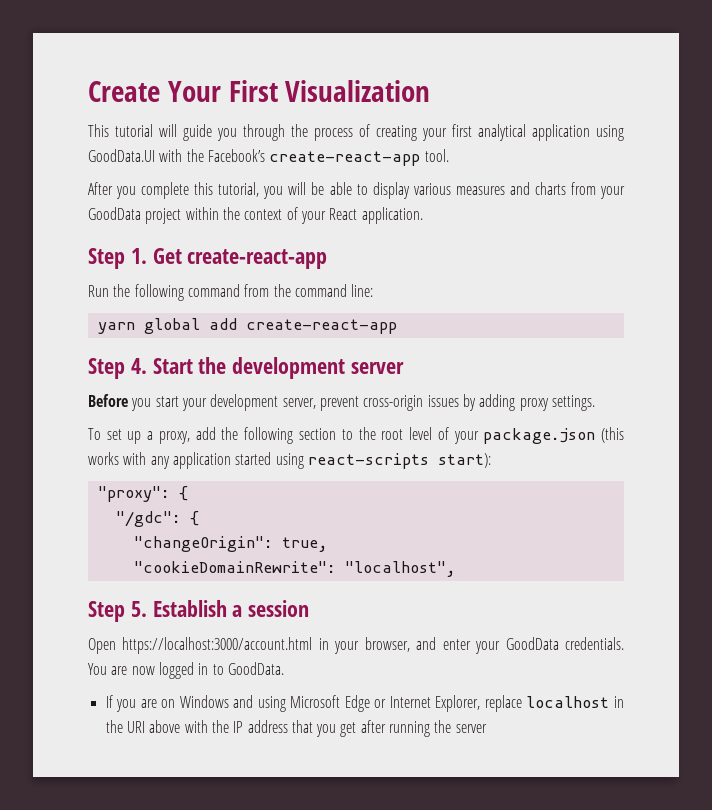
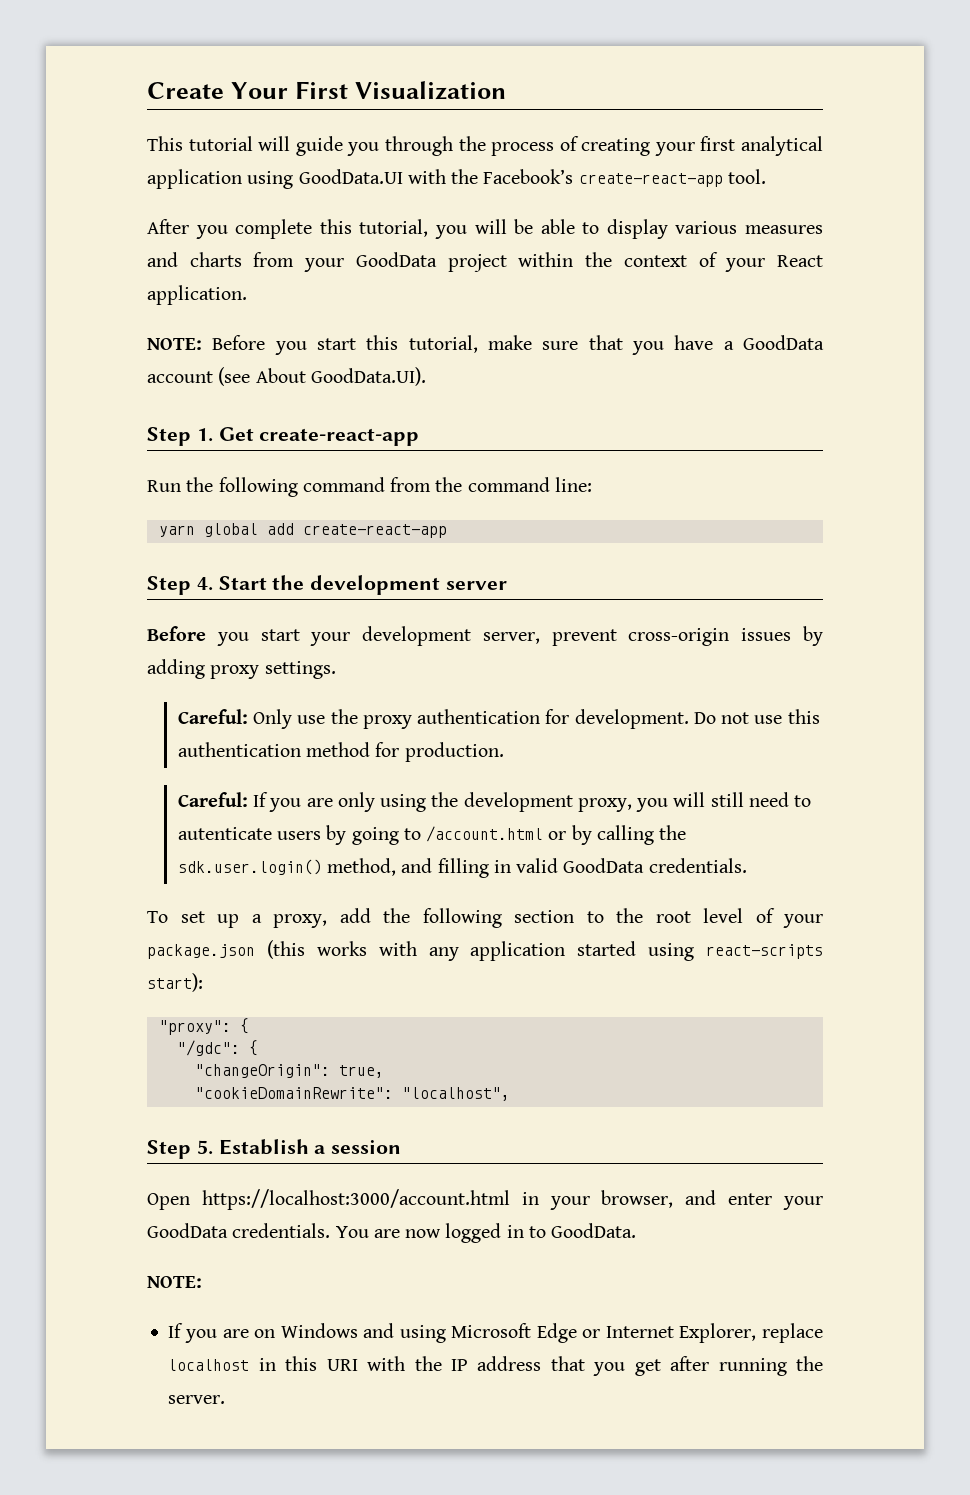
+ NOTE: Before you start this tutorial, make sure that you have a GoodData account (see About GoodData.UI).
+ Careful: Only use the proxy authentication for development. Do not use this authentication method for production.
+ Careful: If you are only using the development proxy, you will still need to autenticate users by going to /account.html or by calling the sdk.user.login() method, and filling in valid GoodData credentials.
  You are now logged in to GoodData.
+ NOTE:
- If you are on Windows and using Microsoft Edge or Internet Explorer, replace localhost in the URI above with the IP address that you get after running the server
+ If you are on Windows and using Microsoft Edge or Internet Explorer, replace localhost in this URI with the IP address that you get after running the server.

